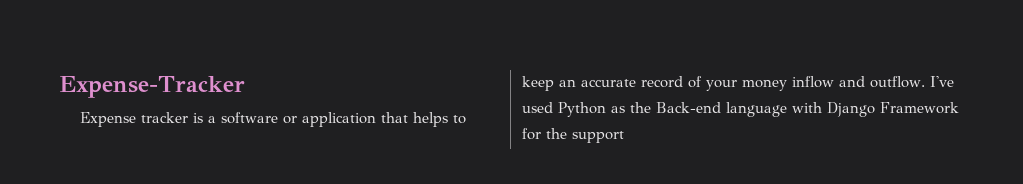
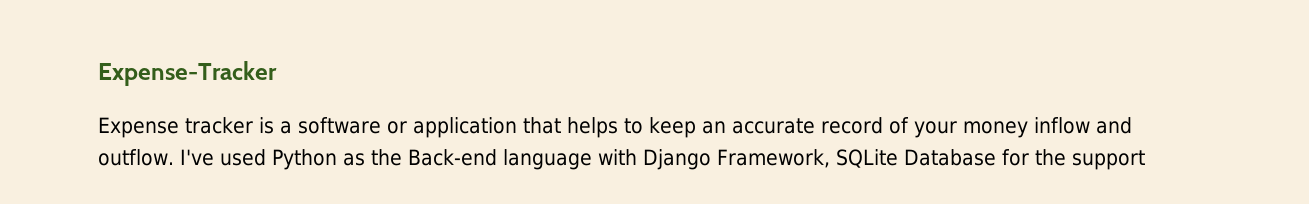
- I've used Python as the Back-end language with Django Framework for the support
+ I've used Python as the Back-end language with Django Framework, SQLite Database for the support

